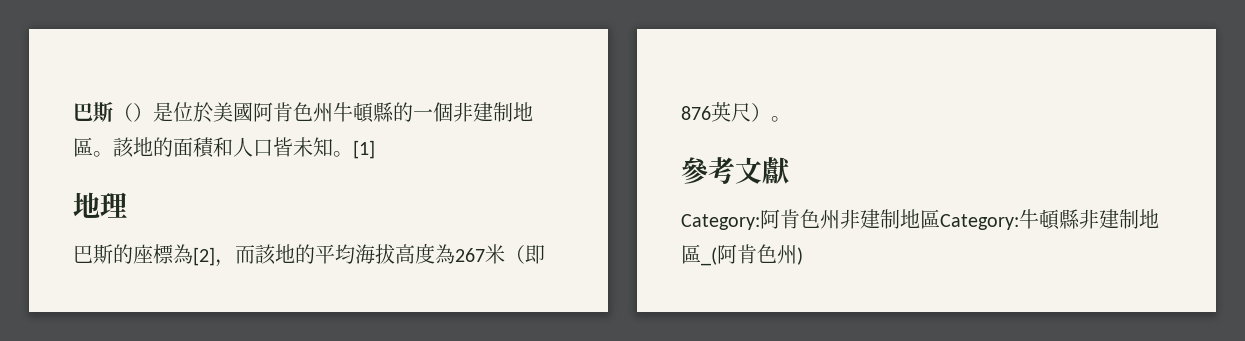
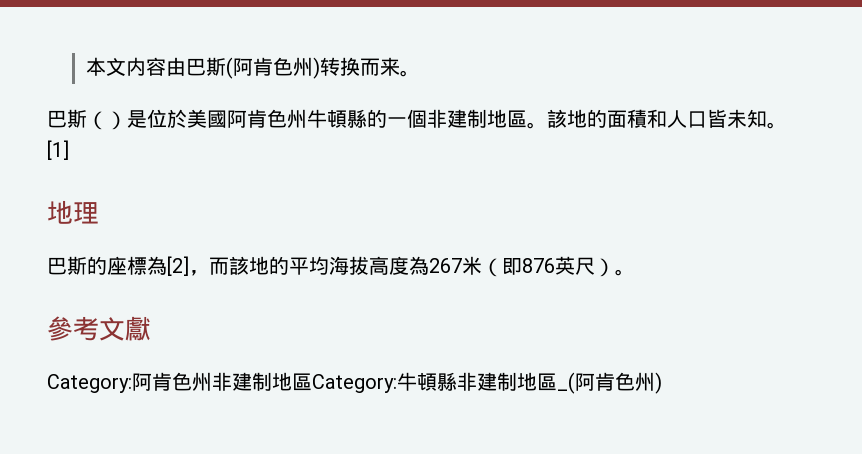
+ 本文内容由巴斯(阿肯色州)转换而来。

